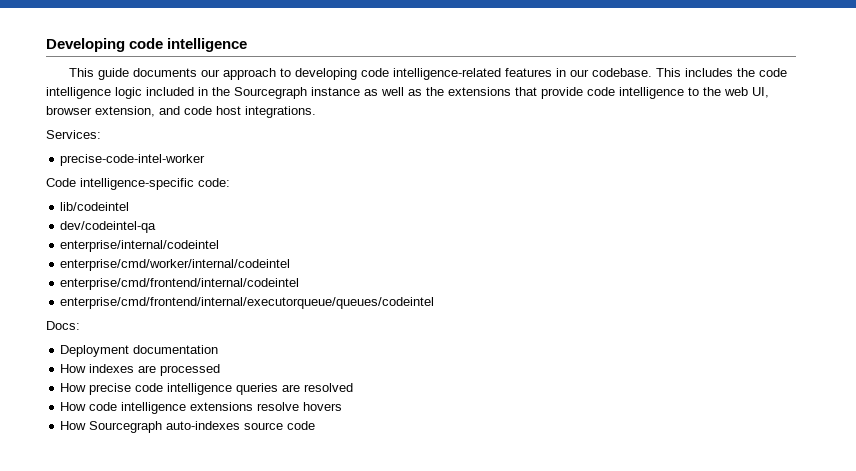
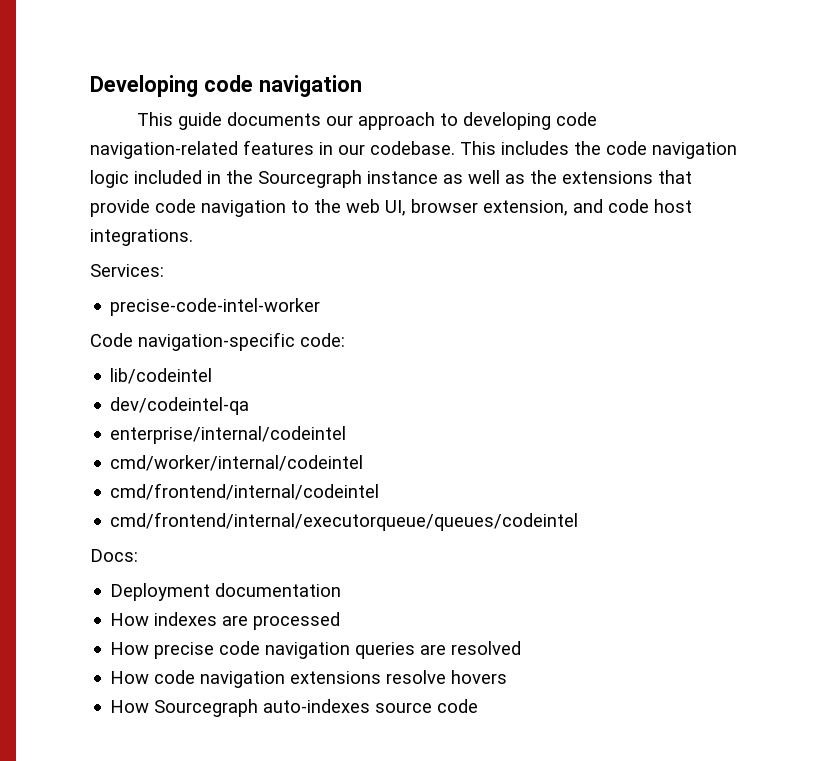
- Developing code intelligence
+ Developing code navigation
- This guide documents our approach to developing code intelligence-related features in our codebase.
+ This guide documents our approach to developing code navigation-related features in our codebase.
- This includes the code intelligence logic included in the Sourcegraph instance as well as the extensions that provide code intelligence to the web UI, browser extension, and code host integrations.
+ This includes the code navigation logic included in the Sourcegraph instance as well as the extensions that provide code navigation to the web UI, browser extension, and code host integrations.
- Code intelligence-specific code:
+ Code navigation-specific code:
- enterprise/cmd/worker/internal/codeintel
- enterprise/cmd/frontend/internal/codeintel
- enterprise/cmd/frontend/internal/executorqueue/queues/codeintel
+ cmd/worker/internal/codeintel
+ cmd/frontend/internal/codeintel
+ cmd/frontend/internal/executorqueue/queues/codeintel
- How precise code intelligence queries are resolved
+ How precise code navigation queries are resolved
- How code intelligence extensions resolve hovers
+ How code navigation extensions resolve hovers

